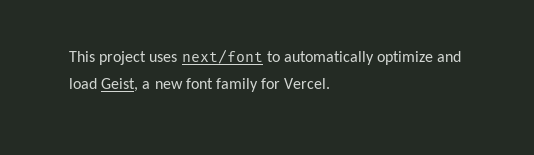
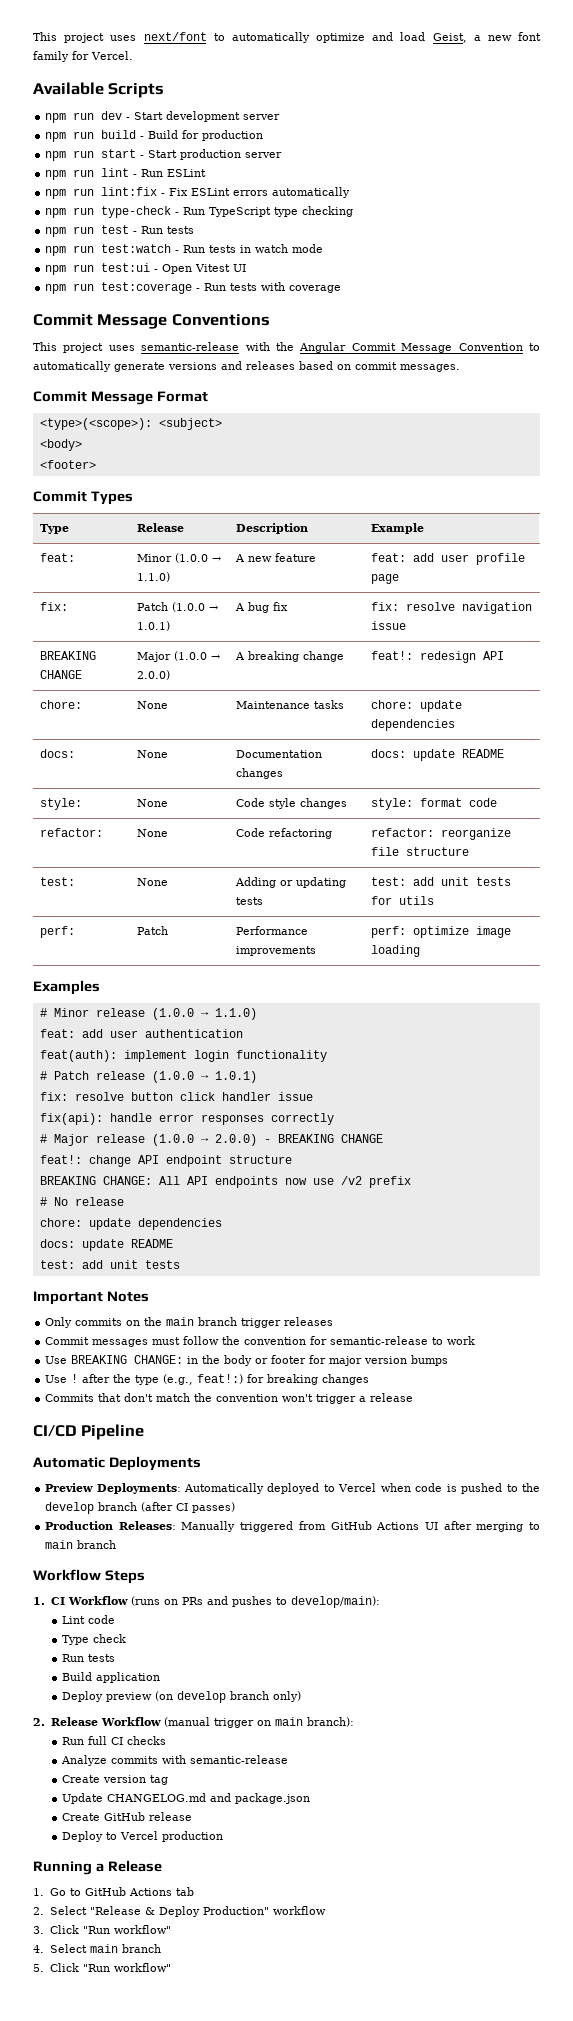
+ Available Scripts
+ npm run dev - Start development server
+ npm run build - Build for production
+ npm run start - Start production server
+ npm run lint - Run ESLint
+ npm run lint:fix - Fix ESLint errors automatically
+ npm run type-check - Run TypeScript type checking
+ npm run test - Run tests
+ npm run test:watch - Run tests in watch mode
+ npm run test:ui - Open Vitest UI
+ npm run test:coverage - Run tests with coverage
+ Commit Message Conventions
+ This project uses semantic-release with the Angular Commit Message Convention to automatically generate versions and releases based on commit messages.
+ Commit Message Format
+ <type>(<scope>): <subject>
+ <body>
+ <footer>
+ Commit Types
+ Type | Release | Description | Example
+ feat: | Minor (1.0.0 → 1.1.0) | A new feature | feat: add user profile page
+ fix: | Patch (1.0.0 → 1.0.1) | A bug fix | fix: resolve navigation issue
+ BREAKING CHANGE | Major (1.0.0 → 2.0.0) | A breaking change | feat!: redesign API
+ chore: | None | Maintenance tasks | chore: update dependencies
+ docs: | None | Documentation changes | docs: update README
+ style: | None | Code style changes | style: format code
+ refactor: | None | Code refactoring | refactor: reorganize file structure
+ test: | None | Adding or updating tests | test: add unit tests for utils
+ perf: | Patch | Performance improvements | perf: optimize image loading
+ Examples
+ # Minor release (1.0.0 → 1.1.0)
+ feat: add user authentication
+ feat(auth): implement login functionality
+ # Patch release (1.0.0 → 1.0.1)
+ fix: resolve button click handler issue
+ fix(api): handle error responses correctly
+ # Major release (1.0.0 → 2.0.0) - BREAKING CHANGE
+ feat!: change API endpoint structure
+ BREAKING CHANGE: All API endpoints now use /v2 prefix
+ # No release
+ chore: update dependencies
+ docs: update README
+ test: add unit tests
+ Important Notes
+ Only commits on the main branch trigger releases
+ Commit messages must follow the convention for semantic-release to work
+ Use BREAKING CHANGE: in the body or footer for major version bumps
+ Use ! after the type (e.g., feat!:) for breaking changes
+ Commits that don't match the convention won't trigger a release
+ CI/CD Pipeline
+ Automatic Deployments
+ Preview Deployments: Automatically deployed to Vercel when code is pushed to the develop branch (after CI passes)
+ Production Releases: Manually triggered from GitHub Actions UI after merging to main branch
+ Workflow Steps
+ 1. CI Workflow (runs on PRs and pushes to develop/main):
+ Lint code
+ Type check
+ Run tests
+ Build application
+ Deploy preview (on develop branch only)
+ 2. Release Workflow (manual trigger on main branch):
+ Run full CI checks
+ Analyze commits with semantic-release
+ Create version tag
+ Update CHANGELOG.md and package.json
+ Create GitHub release
+ Deploy to Vercel production
+ Running a Release
+ 1. Go to GitHub Actions tab
+ 2. Select "Release & Deploy Production" workflow
+ 3. Click "Run workflow"
+ 4. Select main branch
+ 5. Click "Run workflow"

